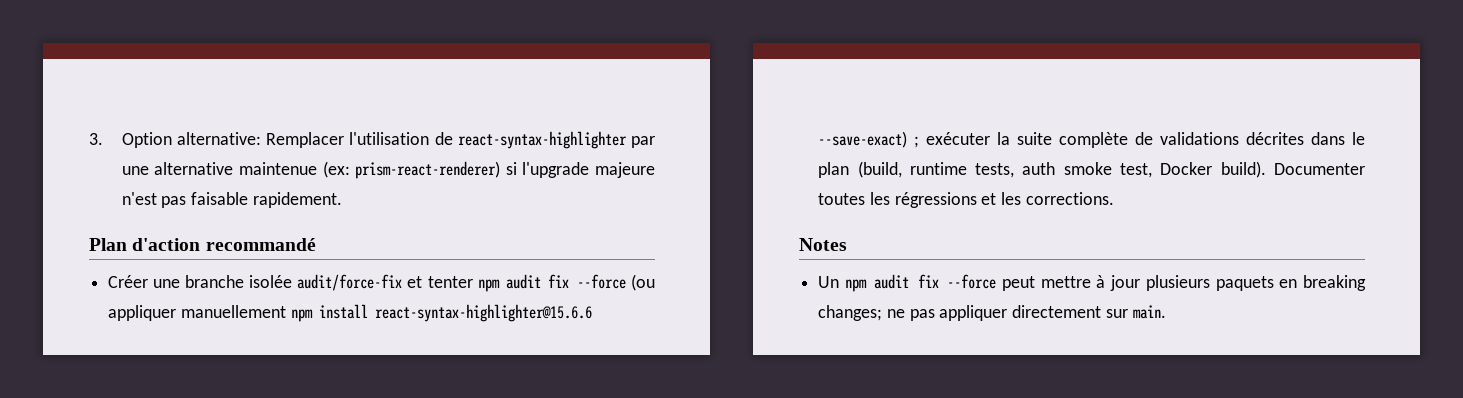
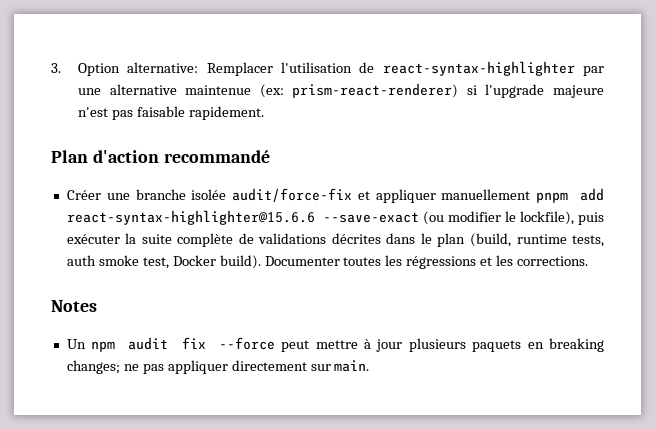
- Créer une branche isolée audit/force-fix et tenter npm audit fix --force (ou appliquer manuellement npm install react-syntax-highlighter@15.6.6 --save-exact) ; exécuter la suite complète de validations décrites dans le plan (build, runtime tests, auth smoke test, Docker build).
+ Créer une branche isolée audit/force-fix et appliquer manuellement pnpm add react-syntax-highlighter@15.6.6 --save-exact (ou modifier le lockfile), puis exécuter la suite complète de validations décrites dans le plan (build, runtime tests, auth smoke test, Docker build).

